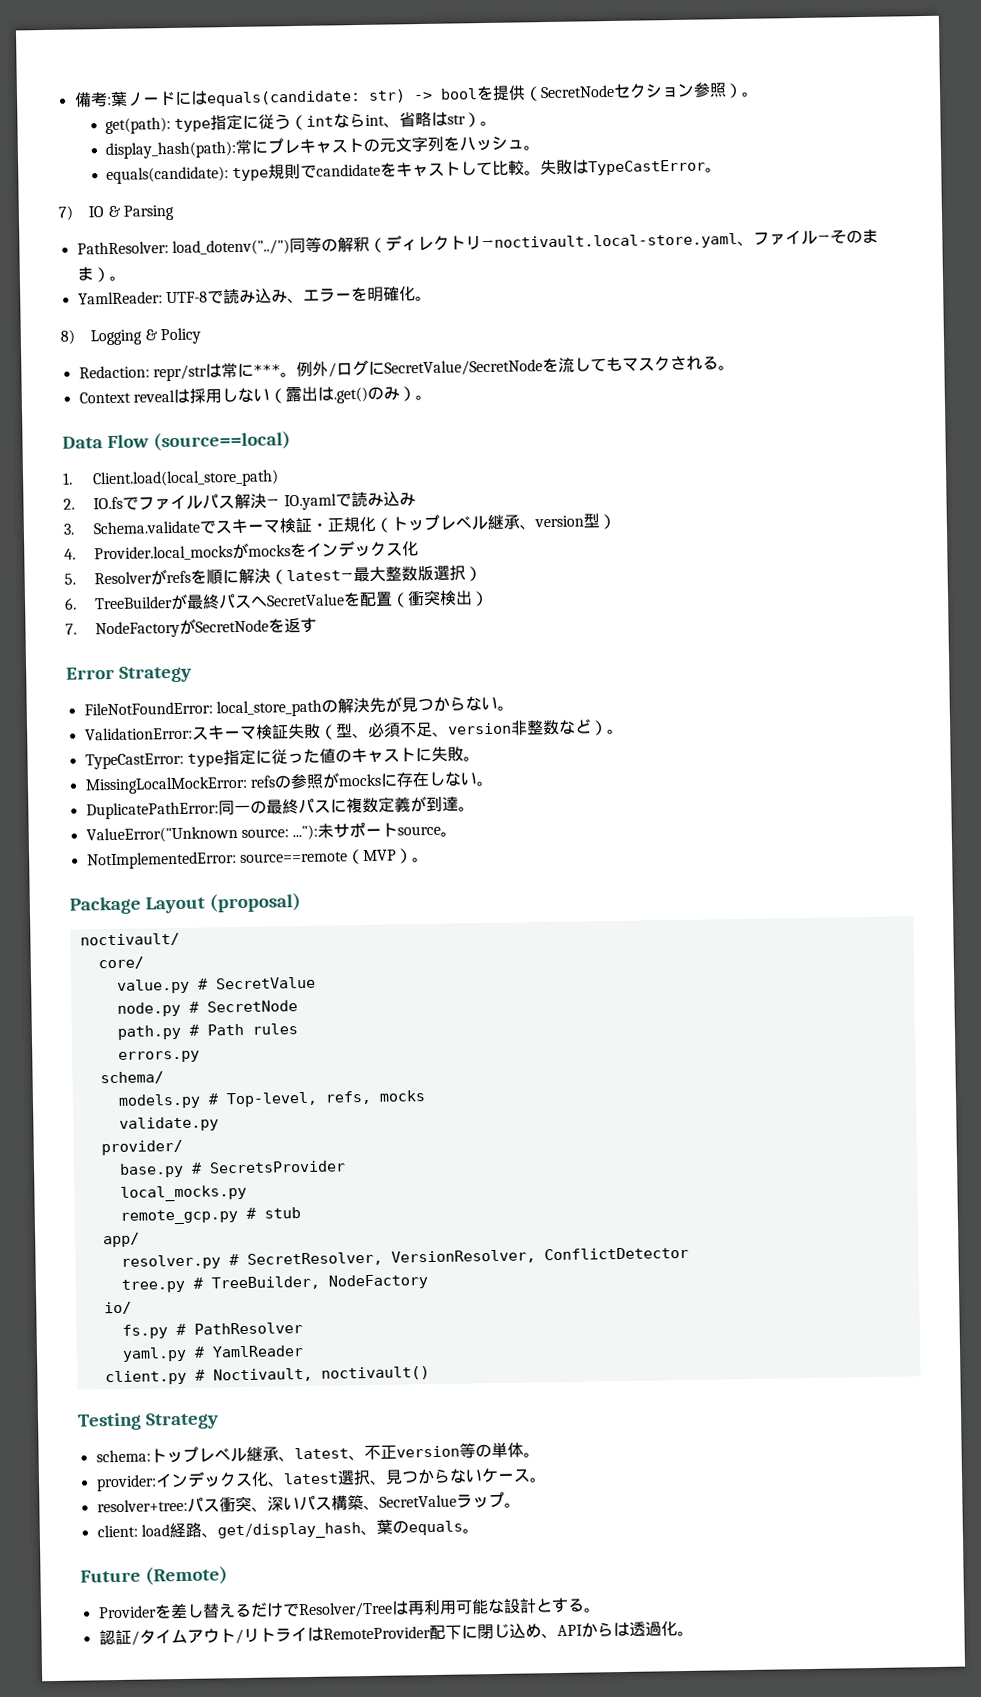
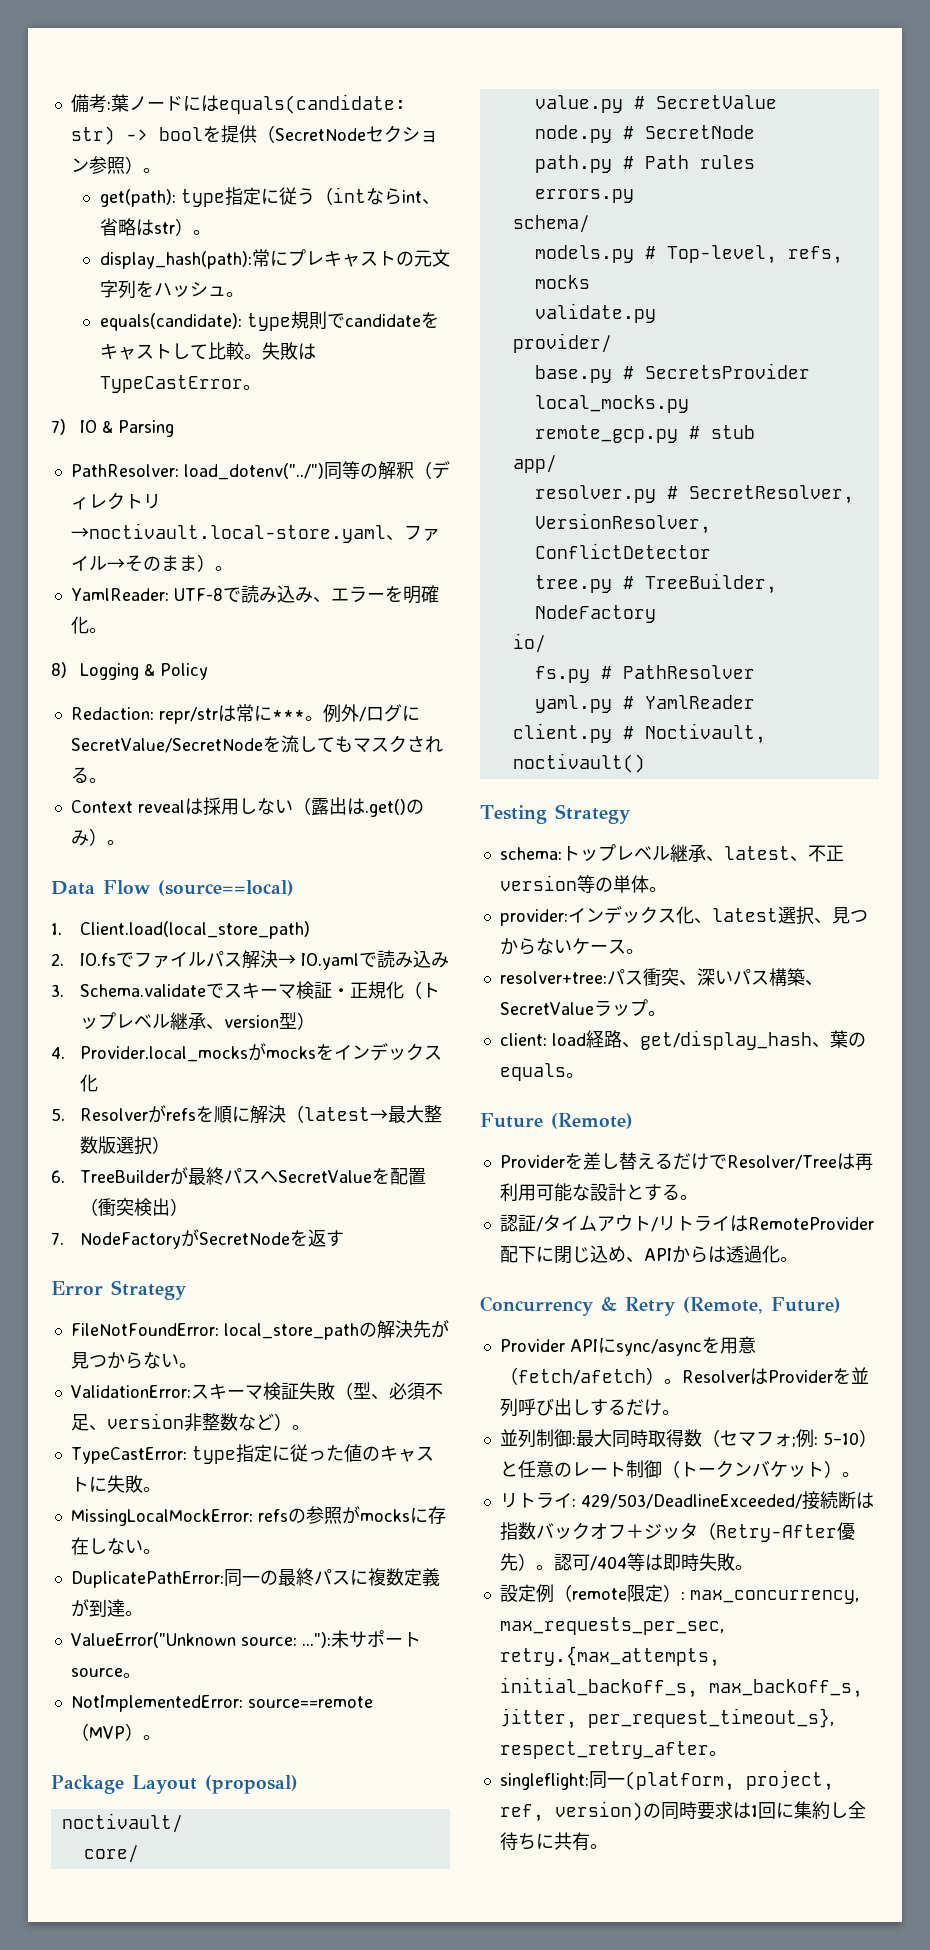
+ Concurrency & Retry (Remote, Future)
+ Provider APIにsync/asyncを用意（fetch/afetch）。ResolverはProviderを並列呼び出しするだけ。
+ 並列制御:最大同時取得数（セマフォ;例: 5–10）と任意のレート制御（トークンバケット）。
+ リトライ: 429/503/DeadlineExceeded/接続断は指数バックオフ＋ジッタ（Retry-After優先）。認可/404等は即時失敗。
+ 設定例（remote限定）: max_concurrency, max_requests_per_sec, retry.{max_attempts, initial_backoff_s, max_backoff_s, jitter, per_request_timeout_s}, respect_retry_after。
+ singleflight:同一(platform, project, ref, version)の同時要求は1回に集約し全待ちに共有。

